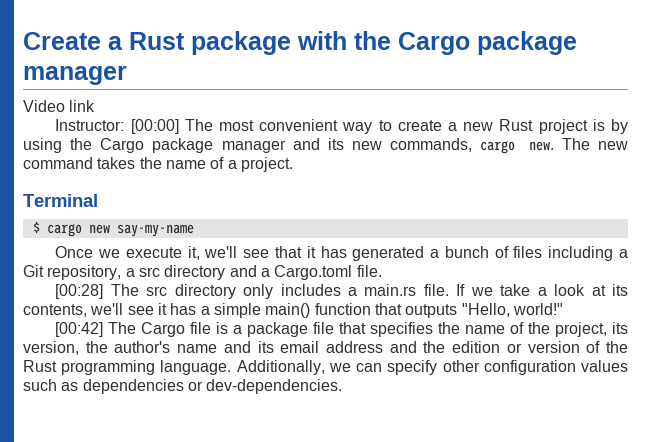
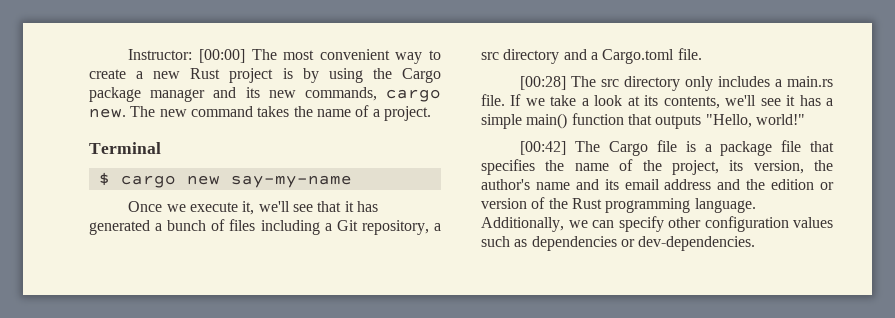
- Create a Rust package with the Cargo package manager
- Video link

